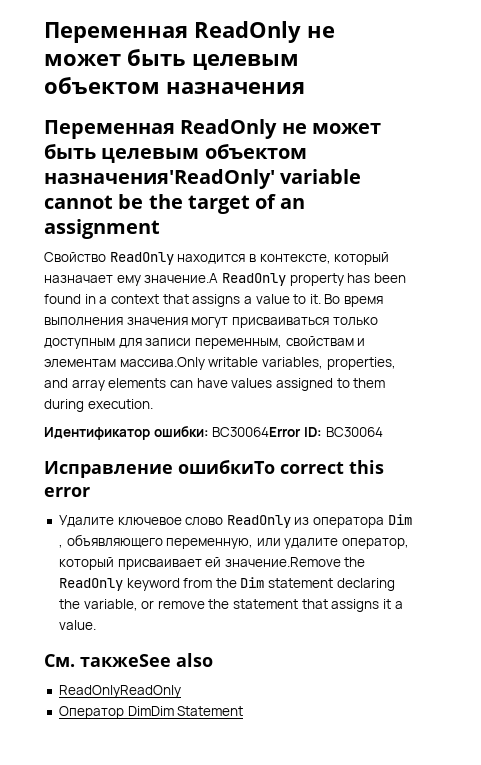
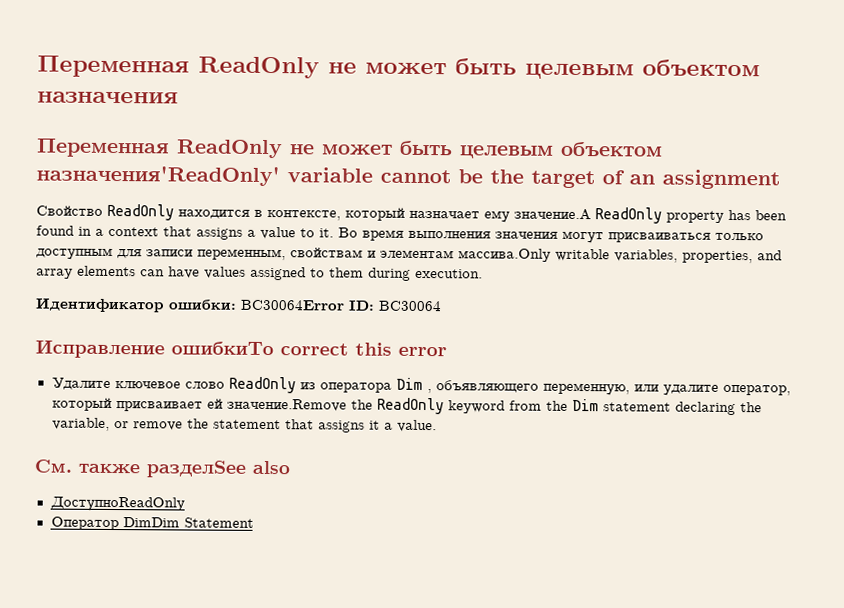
- См. такжеSee also
+ См. также разделSee also
- ReadOnlyReadOnly
+ ДоступноReadOnly

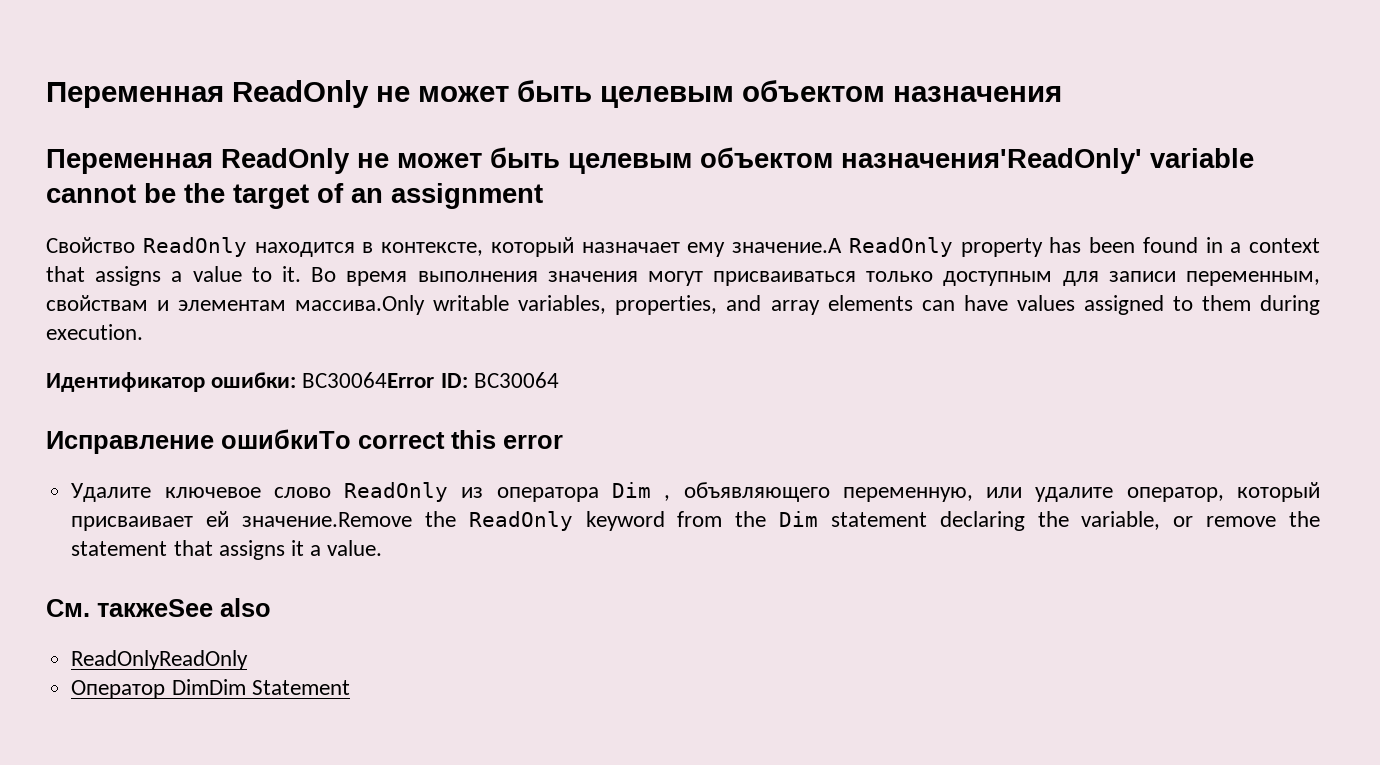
- См. также разделSee also
+ См. такжеSee also
- ДоступноReadOnly
+ ReadOnlyReadOnly

